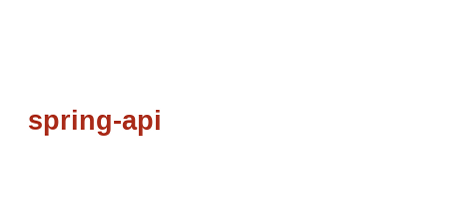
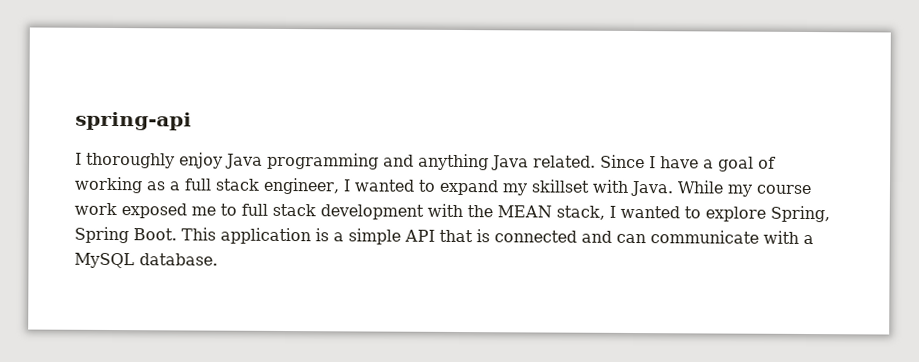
+ I thoroughly enjoy Java programming and anything Java related. Since I have a goal of working as a full stack engineer, I wanted to expand my skillset with Java. While my course work exposed me to full stack development with the MEAN stack, I wanted to explore Spring, Spring Boot. This application is a simple API that is connected and can communicate with a MySQL database.

